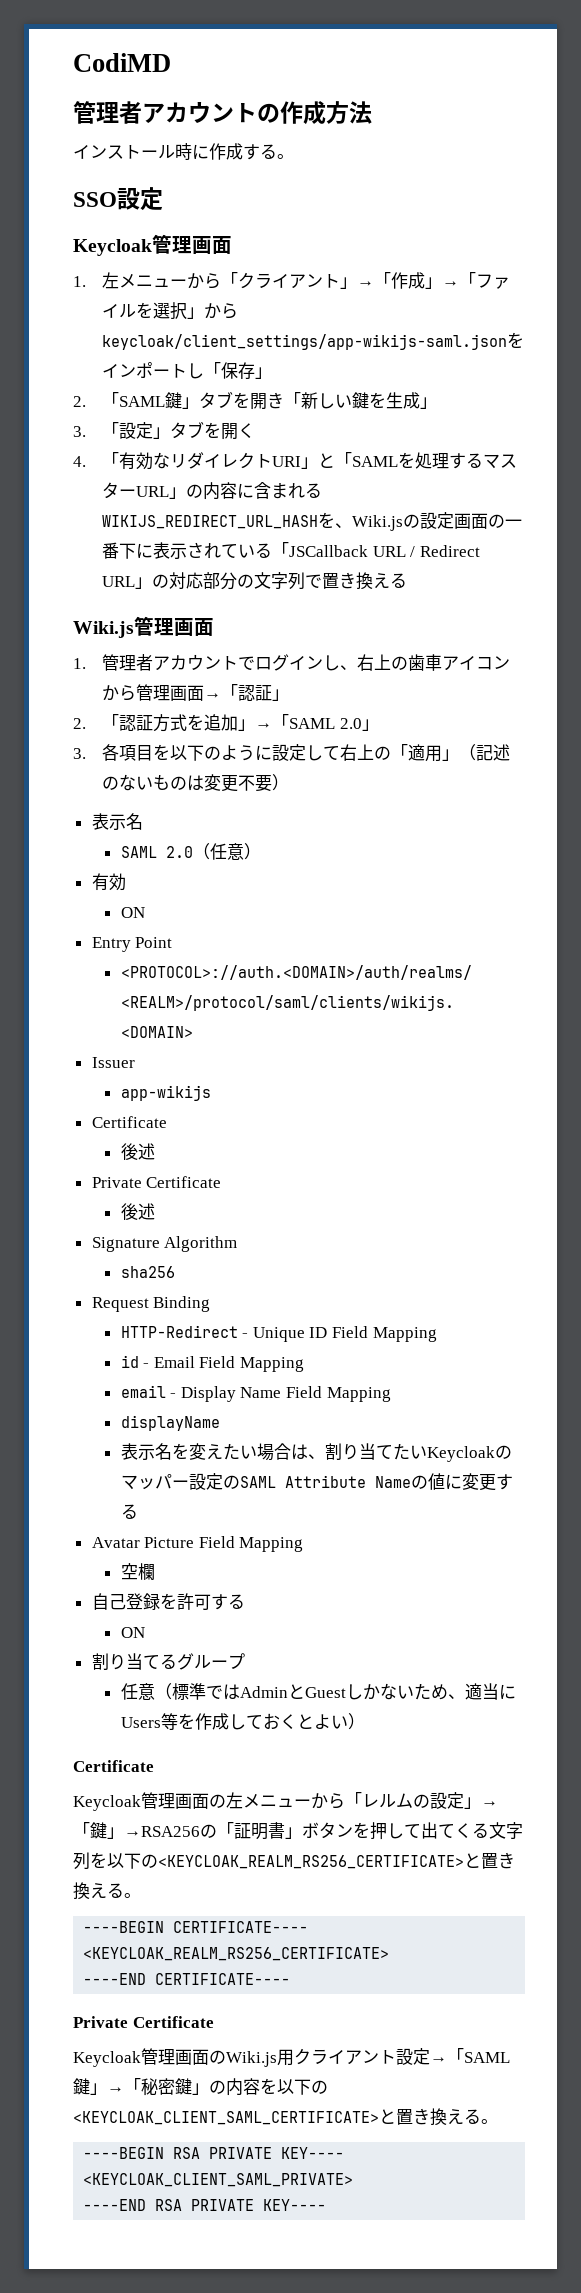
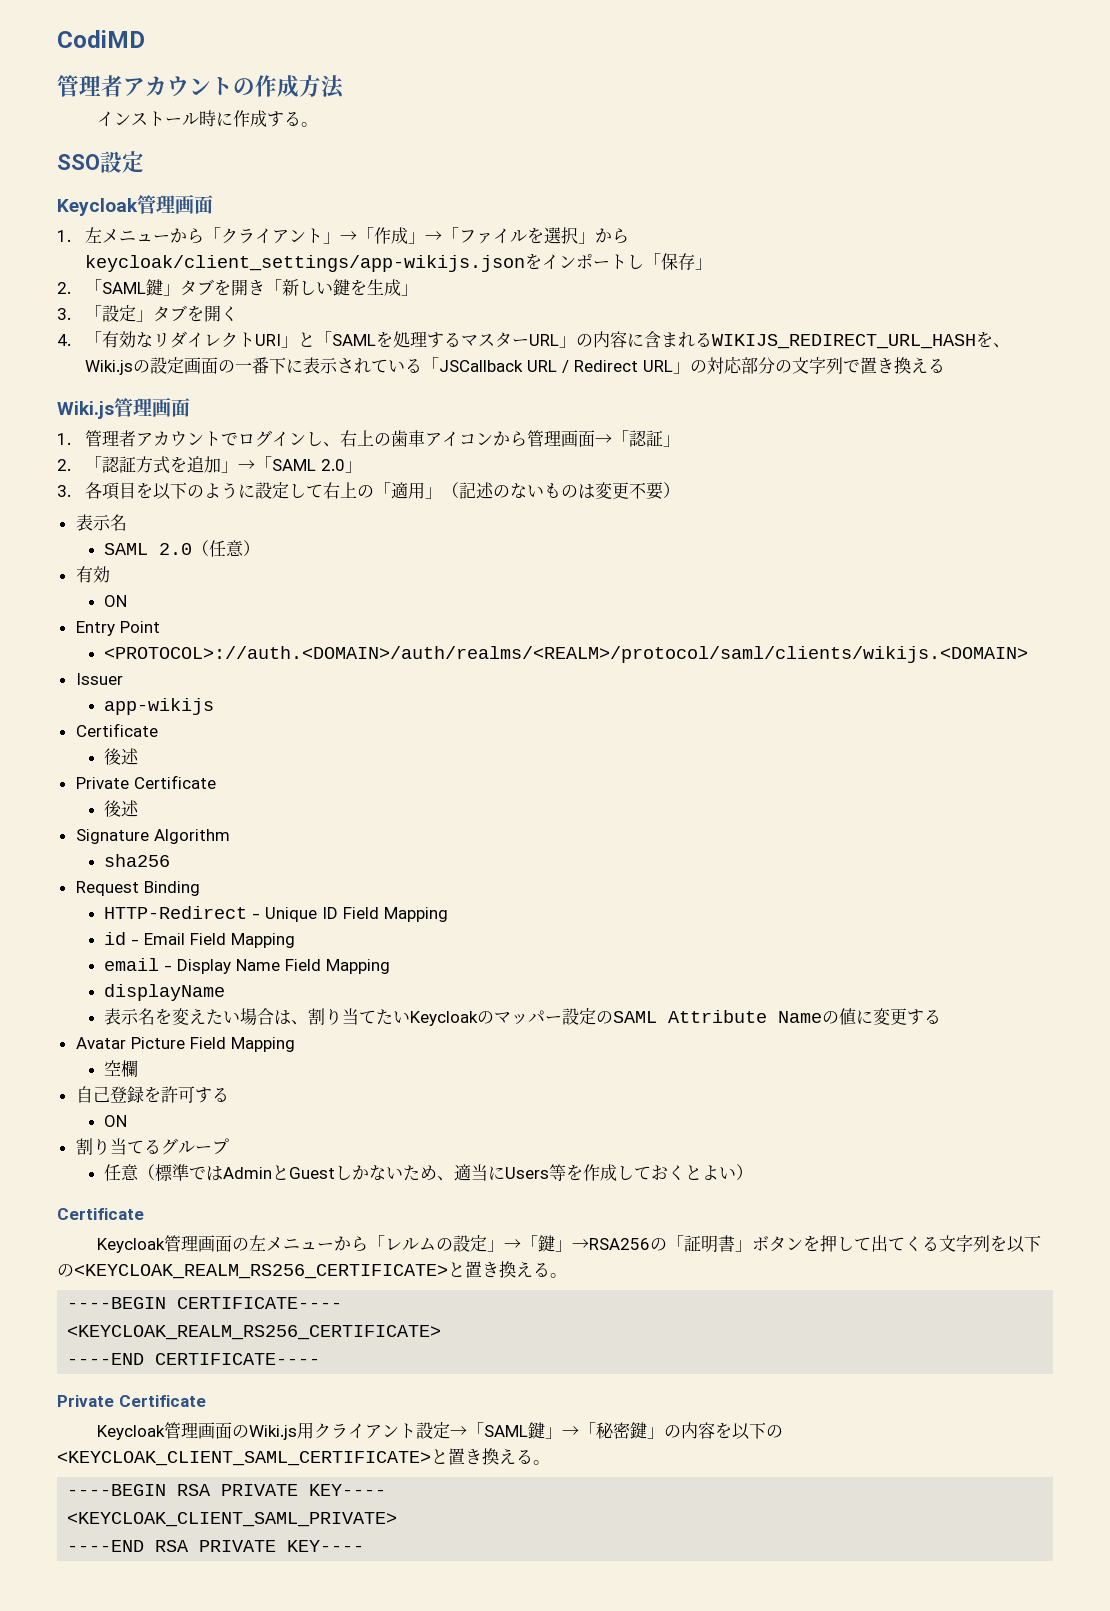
- 1.左メニューから「クライアント」→「作成」→「ファイルを選択」からkeycloak/client_settings/app-wikijs-saml.jsonをインポートし「保存」
+ 1.左メニューから「クライアント」→「作成」→「ファイルを選択」からkeycloak/client_settings/app-wikijs.jsonをインポートし「保存」

